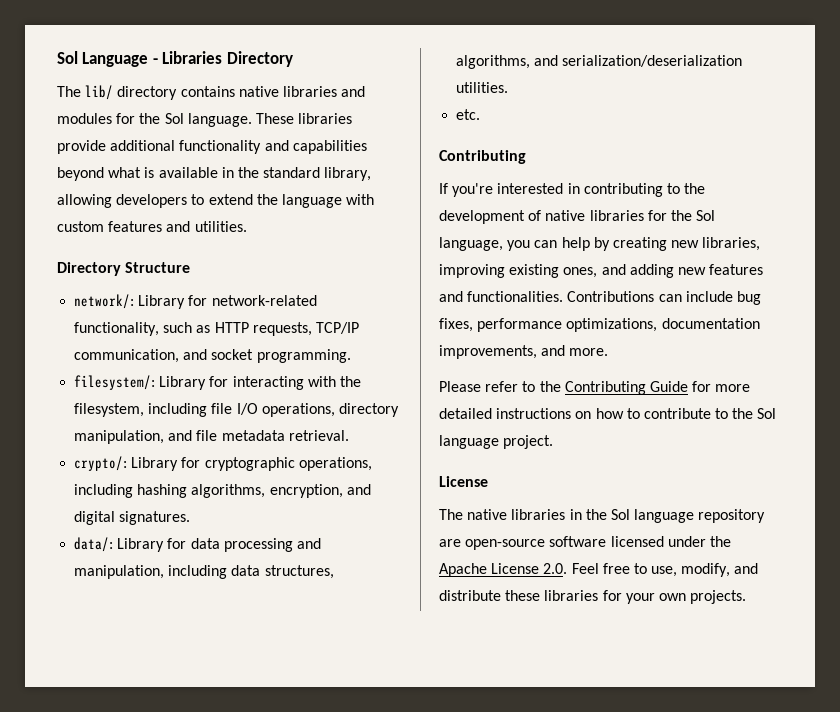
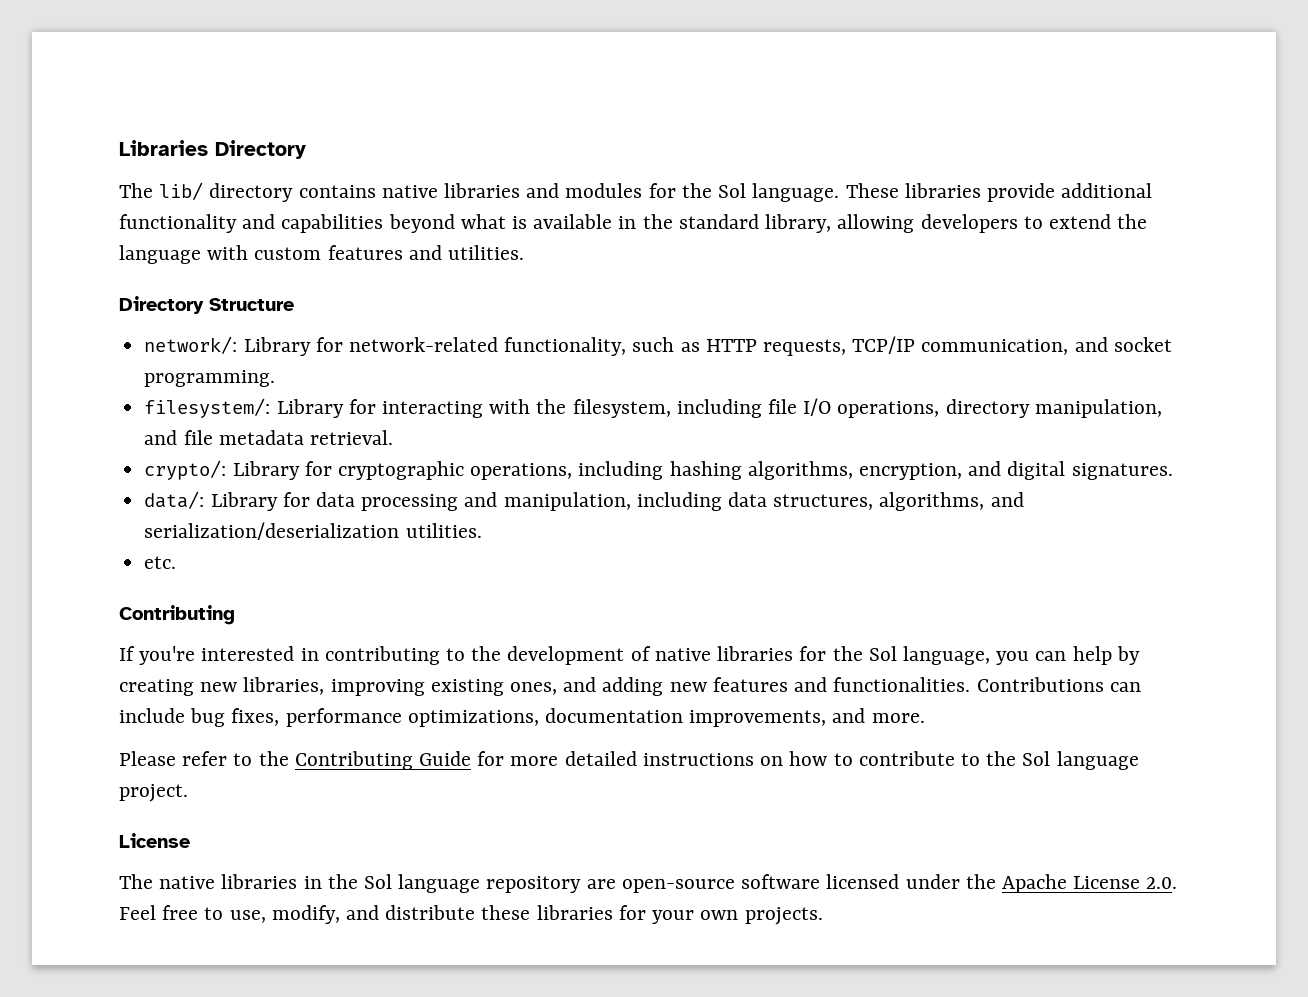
- Sol Language - Libraries Directory
+ Libraries Directory

